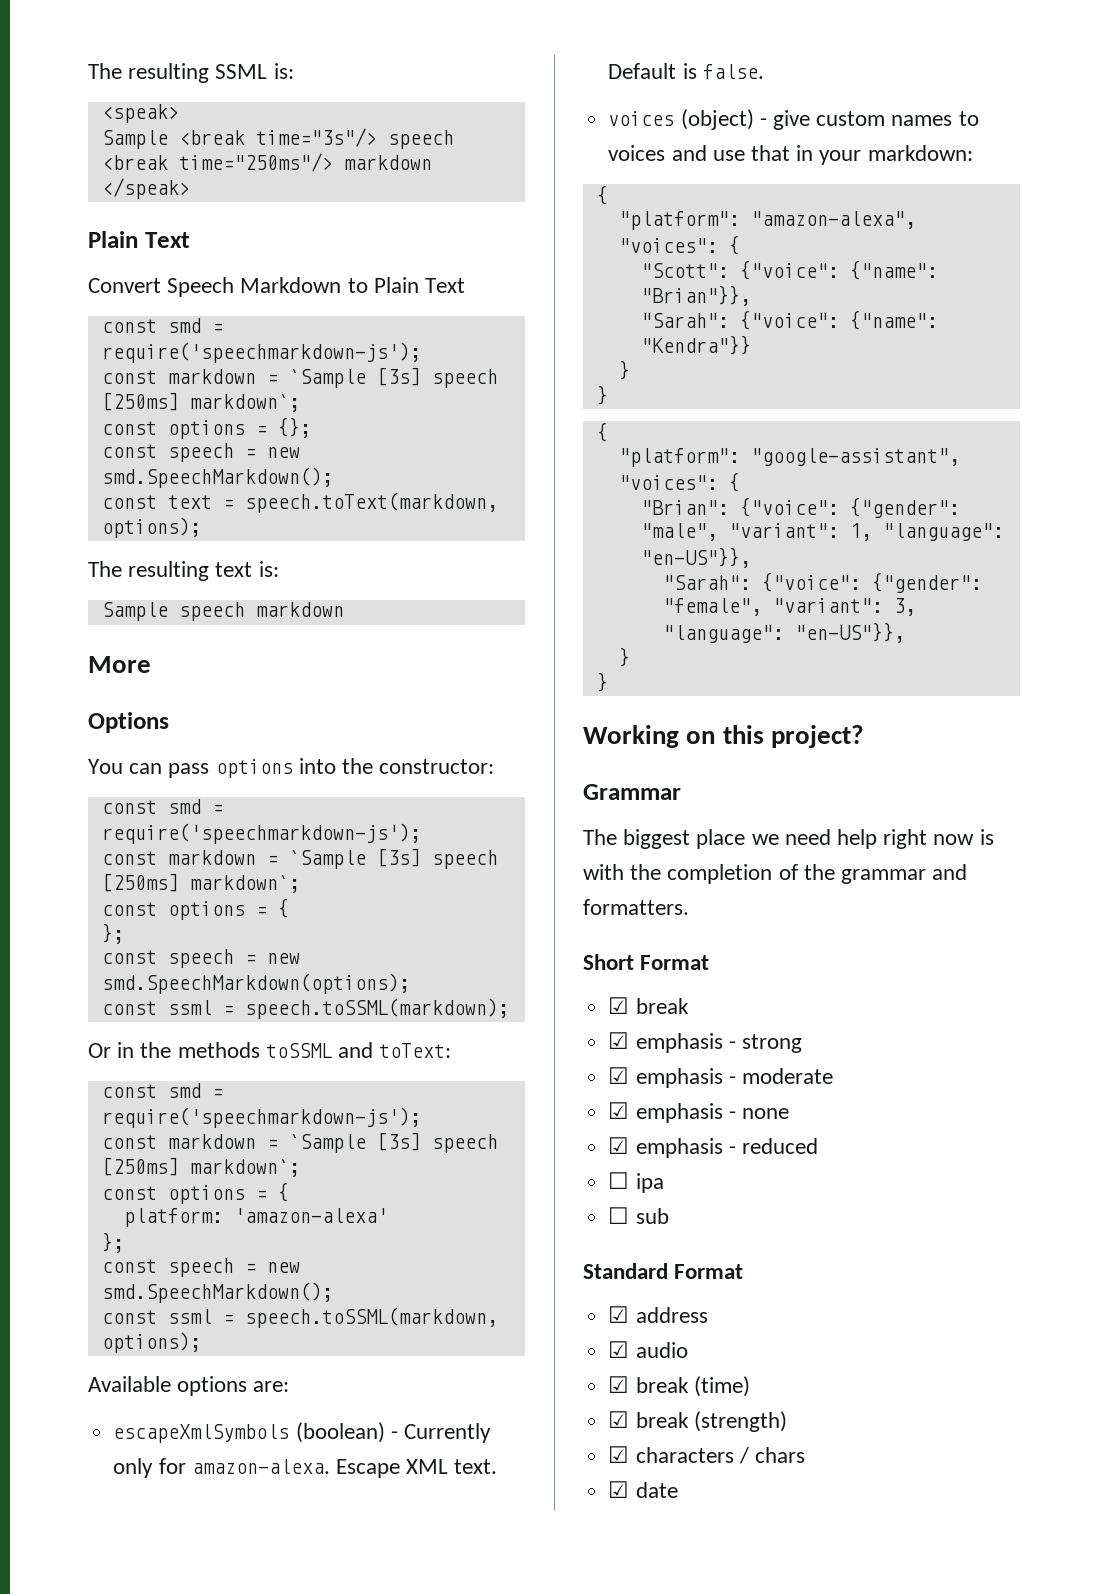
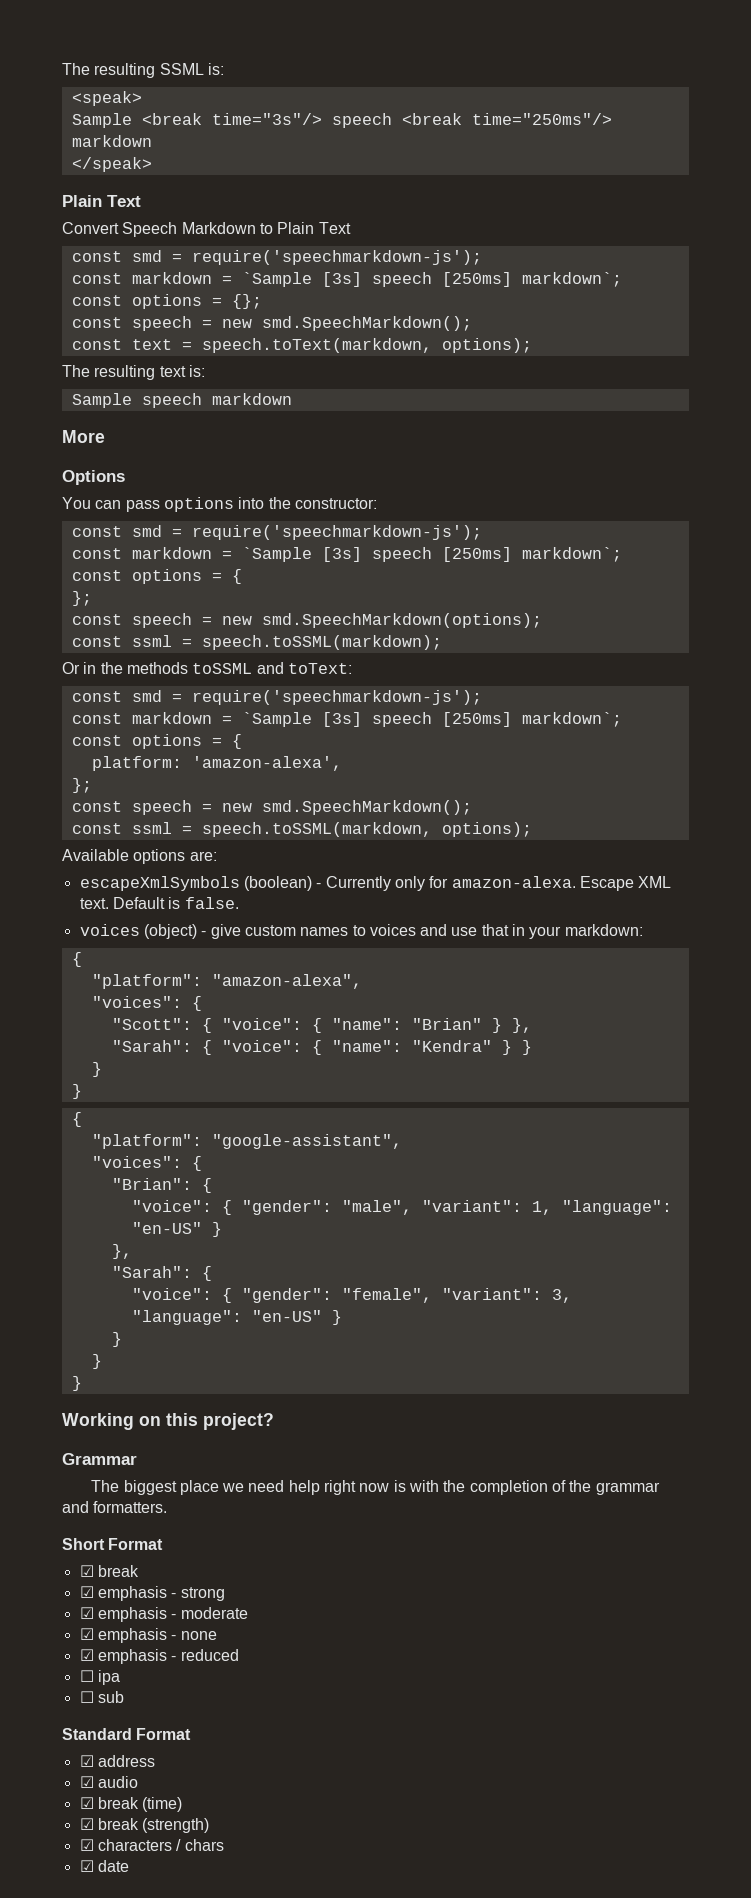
- platform: 'amazon-alexa'
+ platform: 'amazon-alexa',
- "Scott": {"voice": {"name": "Brian"}},
- "Sarah": {"voice": {"name": "Kendra"}}
+ "Scott": { "voice": { "name": "Brian" } },
+ "Sarah": { "voice": { "name": "Kendra" } }
- "Brian": {"voice": {"gender": "male", "variant": 1, "language": "en-US"}},
- "Sarah": {"voice": {"gender": "female", "variant": 3, "language": "en-US"}},
+ "Brian": {
+ "voice": { "gender": "male", "variant": 1, "language": "en-US" }
+ },
+ "Sarah": {
+ "voice": { "gender": "female", "variant": 3, "language": "en-US" }
+ }

